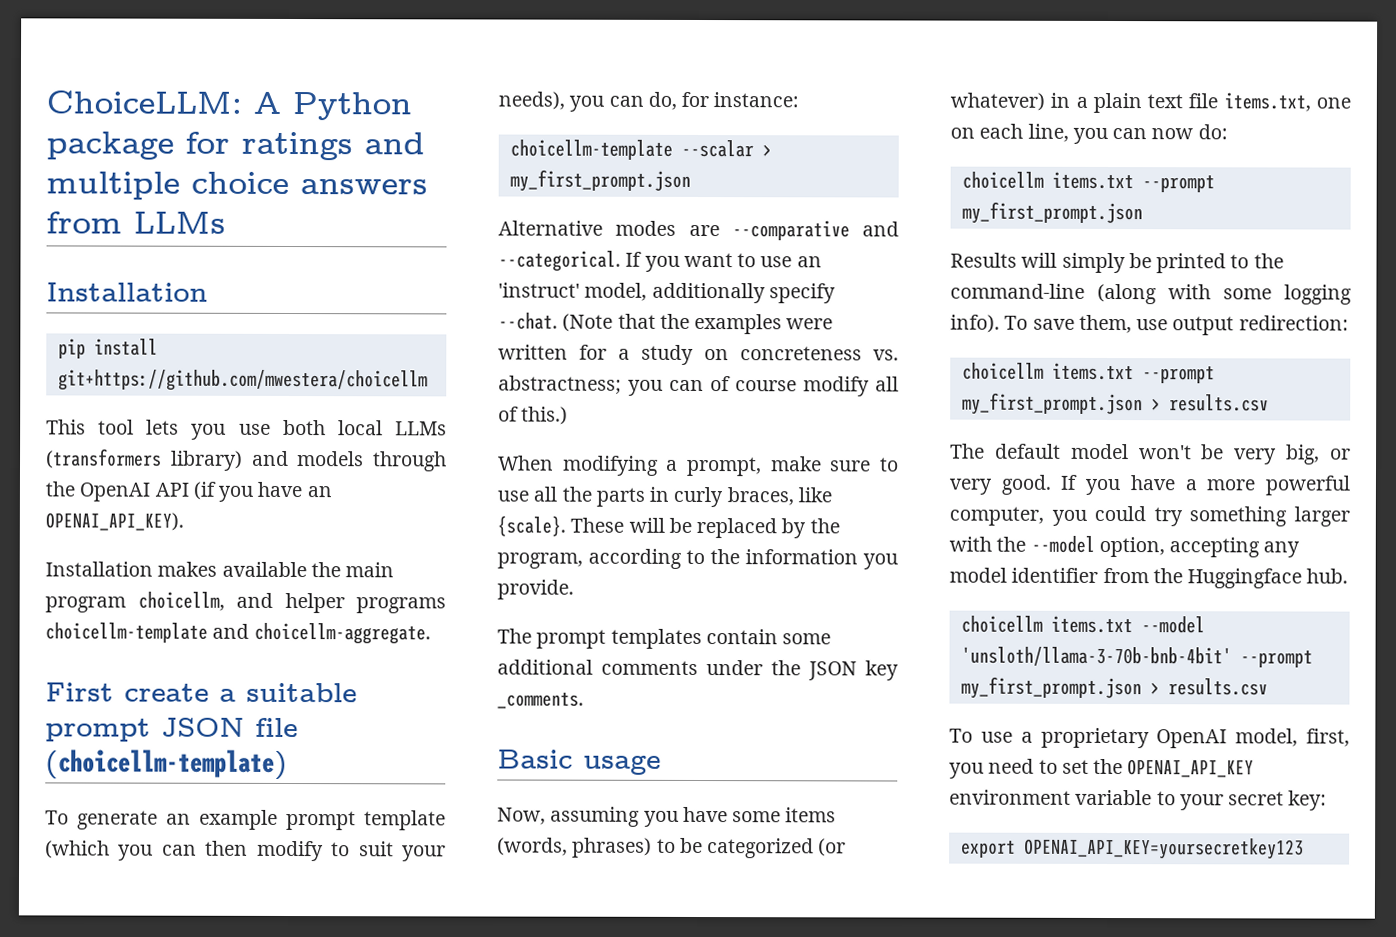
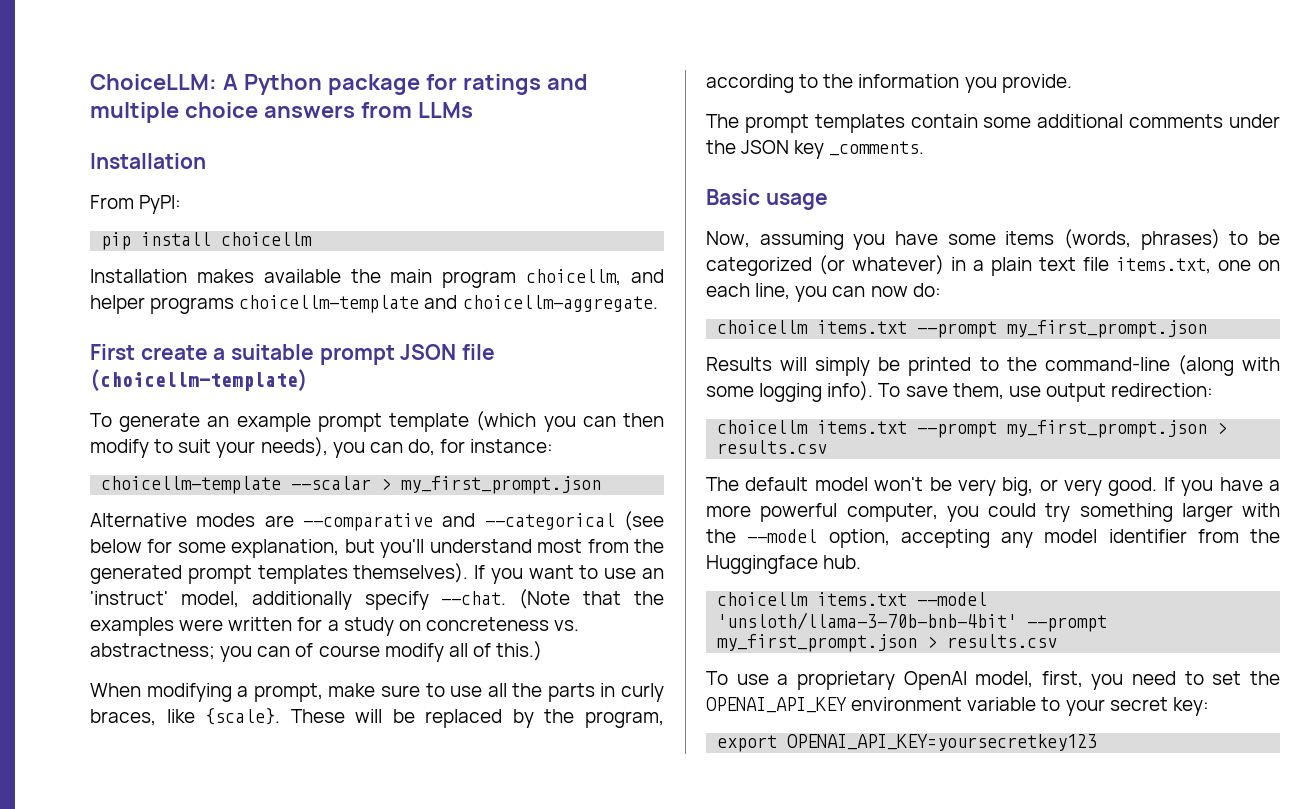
+ From PyPI:
- pip install git+https://github.com/mwestera/choicellm
- This tool lets you use both local LLMs (transformers library) and models through the OpenAI API (if you have an OPENAI_API_KEY).
+ pip install choicellm
- Alternative modes are --comparative and --categorical.
+ Alternative modes are --comparative and --categorical (see below for some explanation, but you'll understand most from the generated prompt templates themselves).

